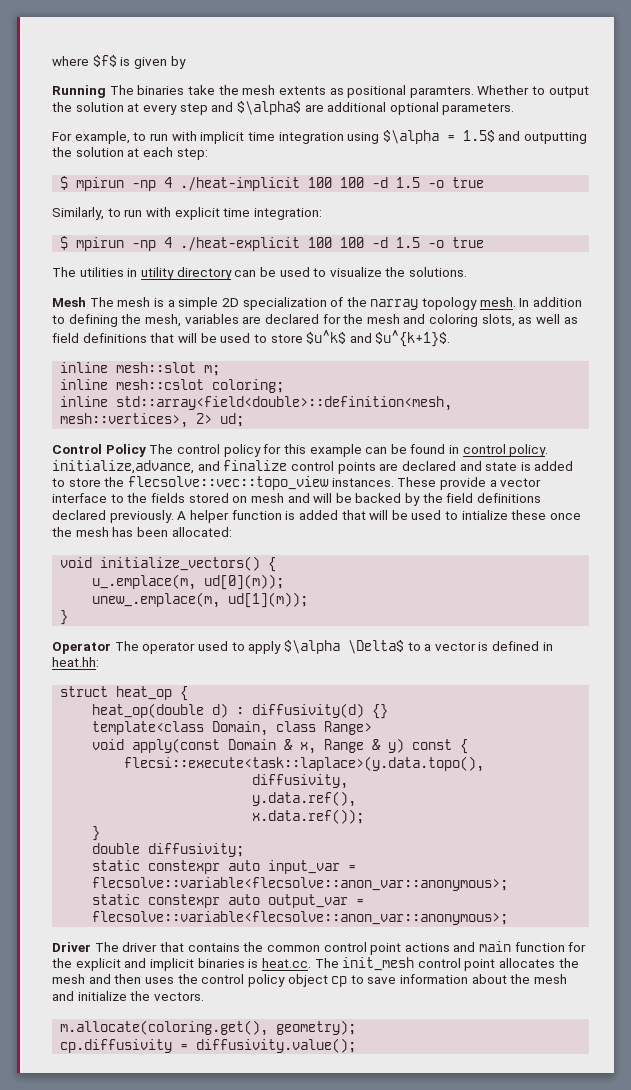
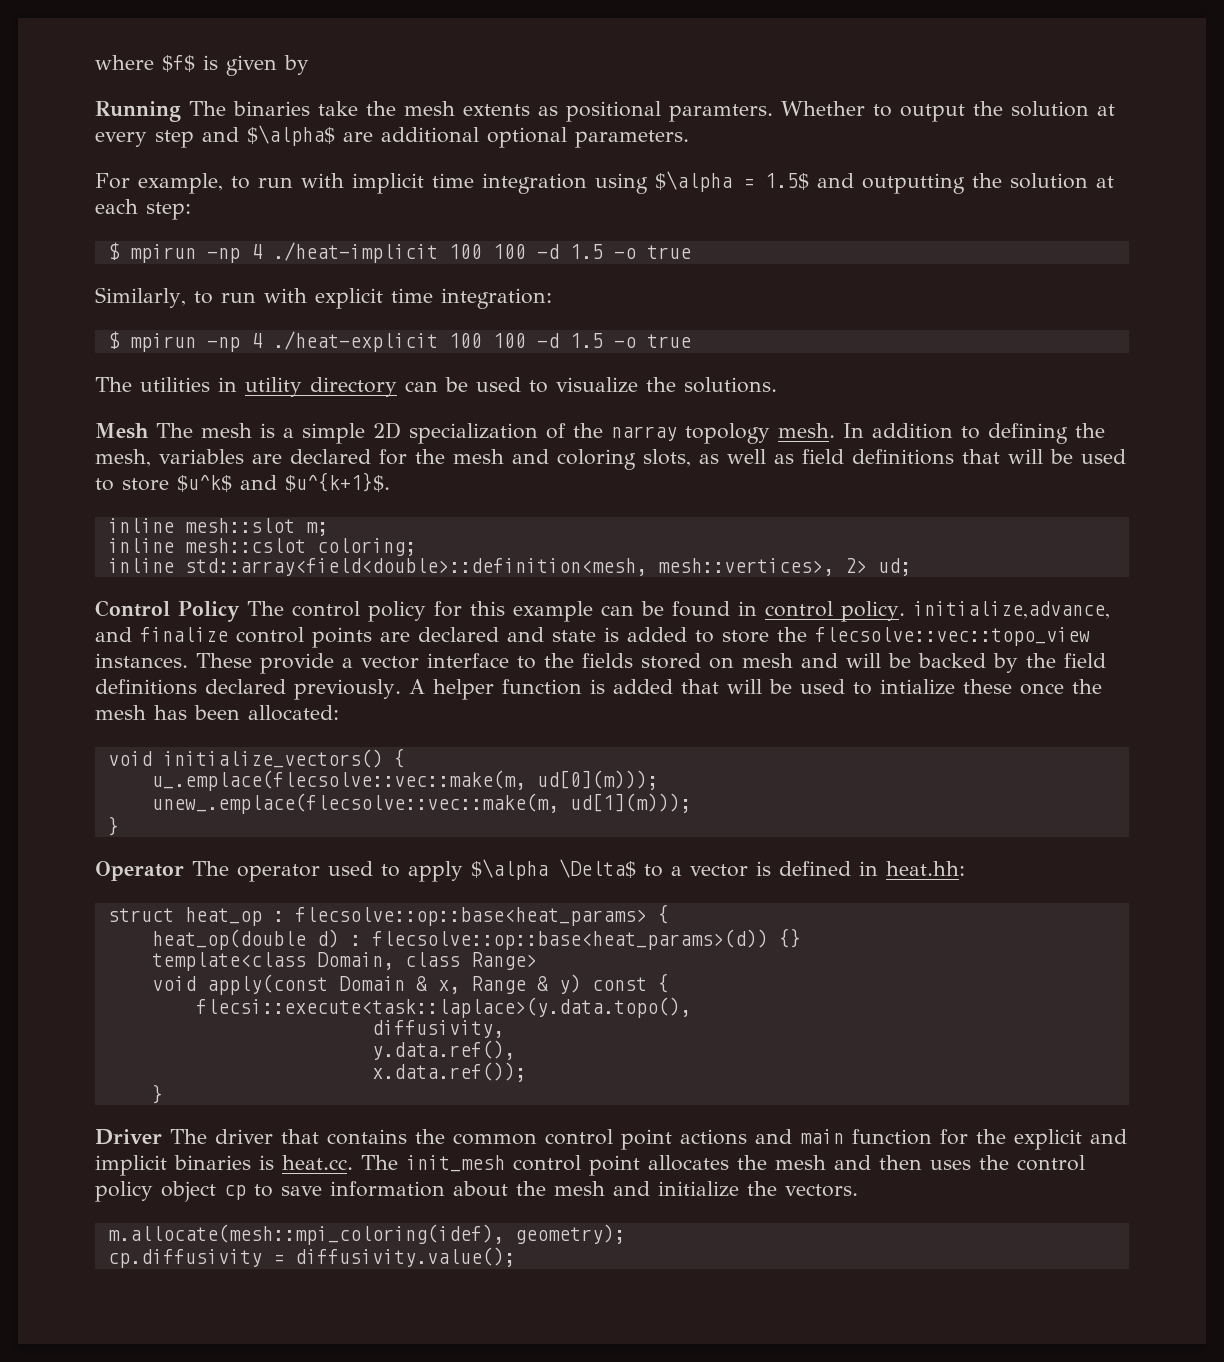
- u_.emplace(m, ud[0](m));
- unew_.emplace(m, ud[1](m));
+ u_.emplace(flecsolve::vec::make(m, ud[0](m)));
+ unew_.emplace(flecsolve::vec::make(m, ud[1](m)));
- struct heat_op {
+ struct heat_op : flecsolve::op::base<heat_params> {
- heat_op(double d) : diffusivity(d) {}
+ heat_op(double d) : flecsolve::op::base<heat_params>(d)) {}
- double diffusivity;
- static constexpr auto input_var = flecsolve::variable<flecsolve::anon_var::anonymous>;
- static constexpr auto output_var = flecsolve::variable<flecsolve::anon_var::anonymous>;
- m.allocate(coloring.get(), geometry);
+ m.allocate(mesh::mpi_coloring(idef), geometry);

